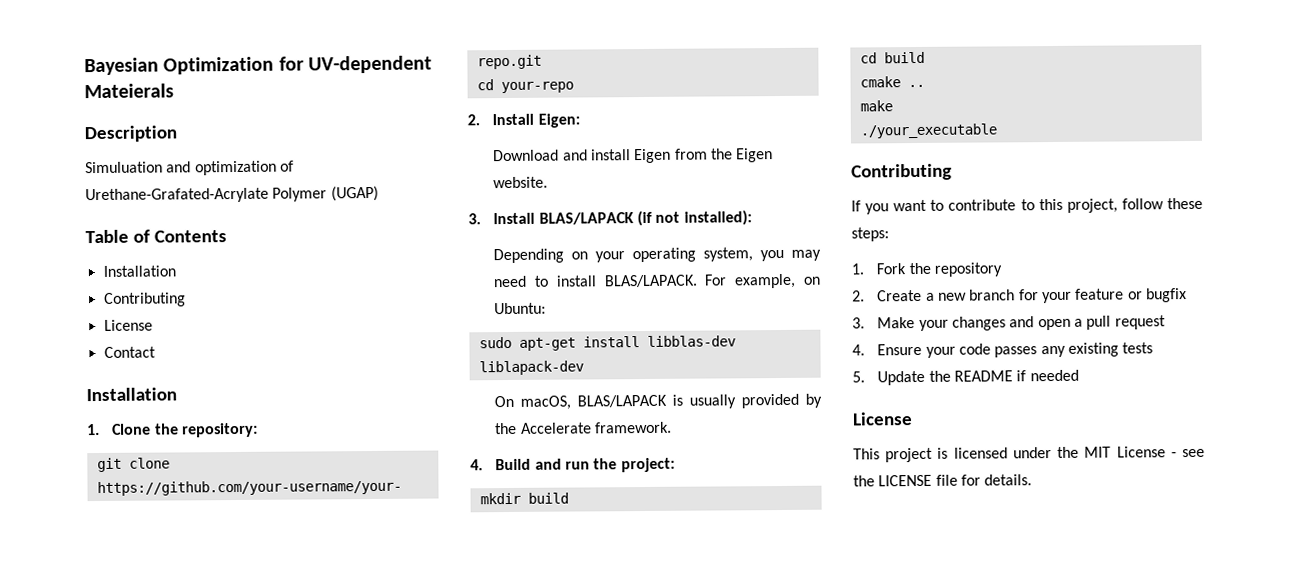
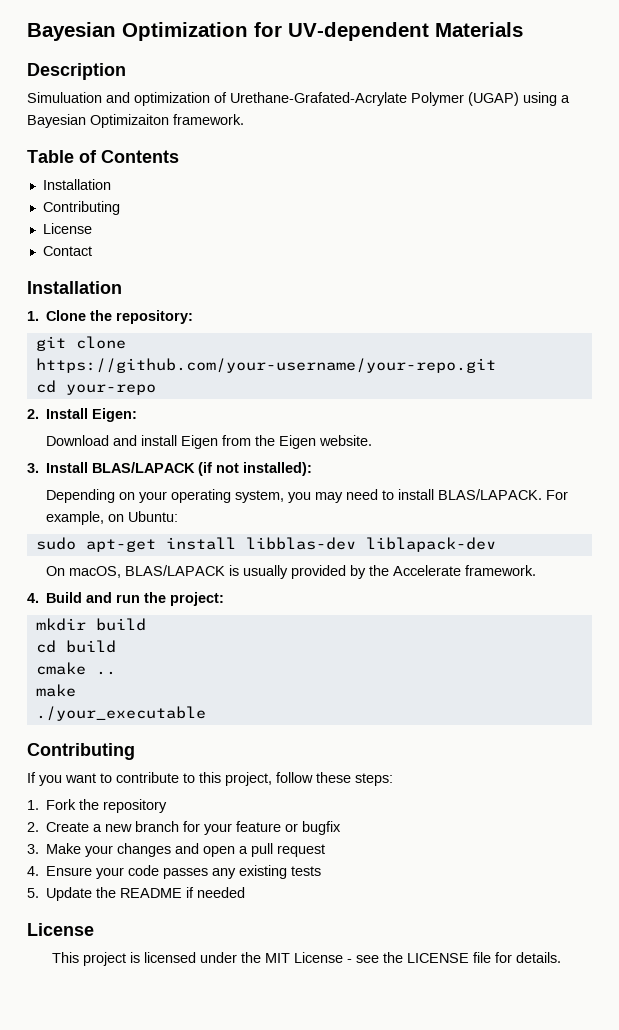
- Bayesian Optimization for UV-dependent Mateierals
+ Bayesian Optimization for UV-dependent Materials
- Simuluation and optimization of Urethane-Grafated-Acrylate Polymer (UGAP)
+ Simuluation and optimization of Urethane-Grafated-Acrylate Polymer (UGAP) using a Bayesian Optimizaiton framework.

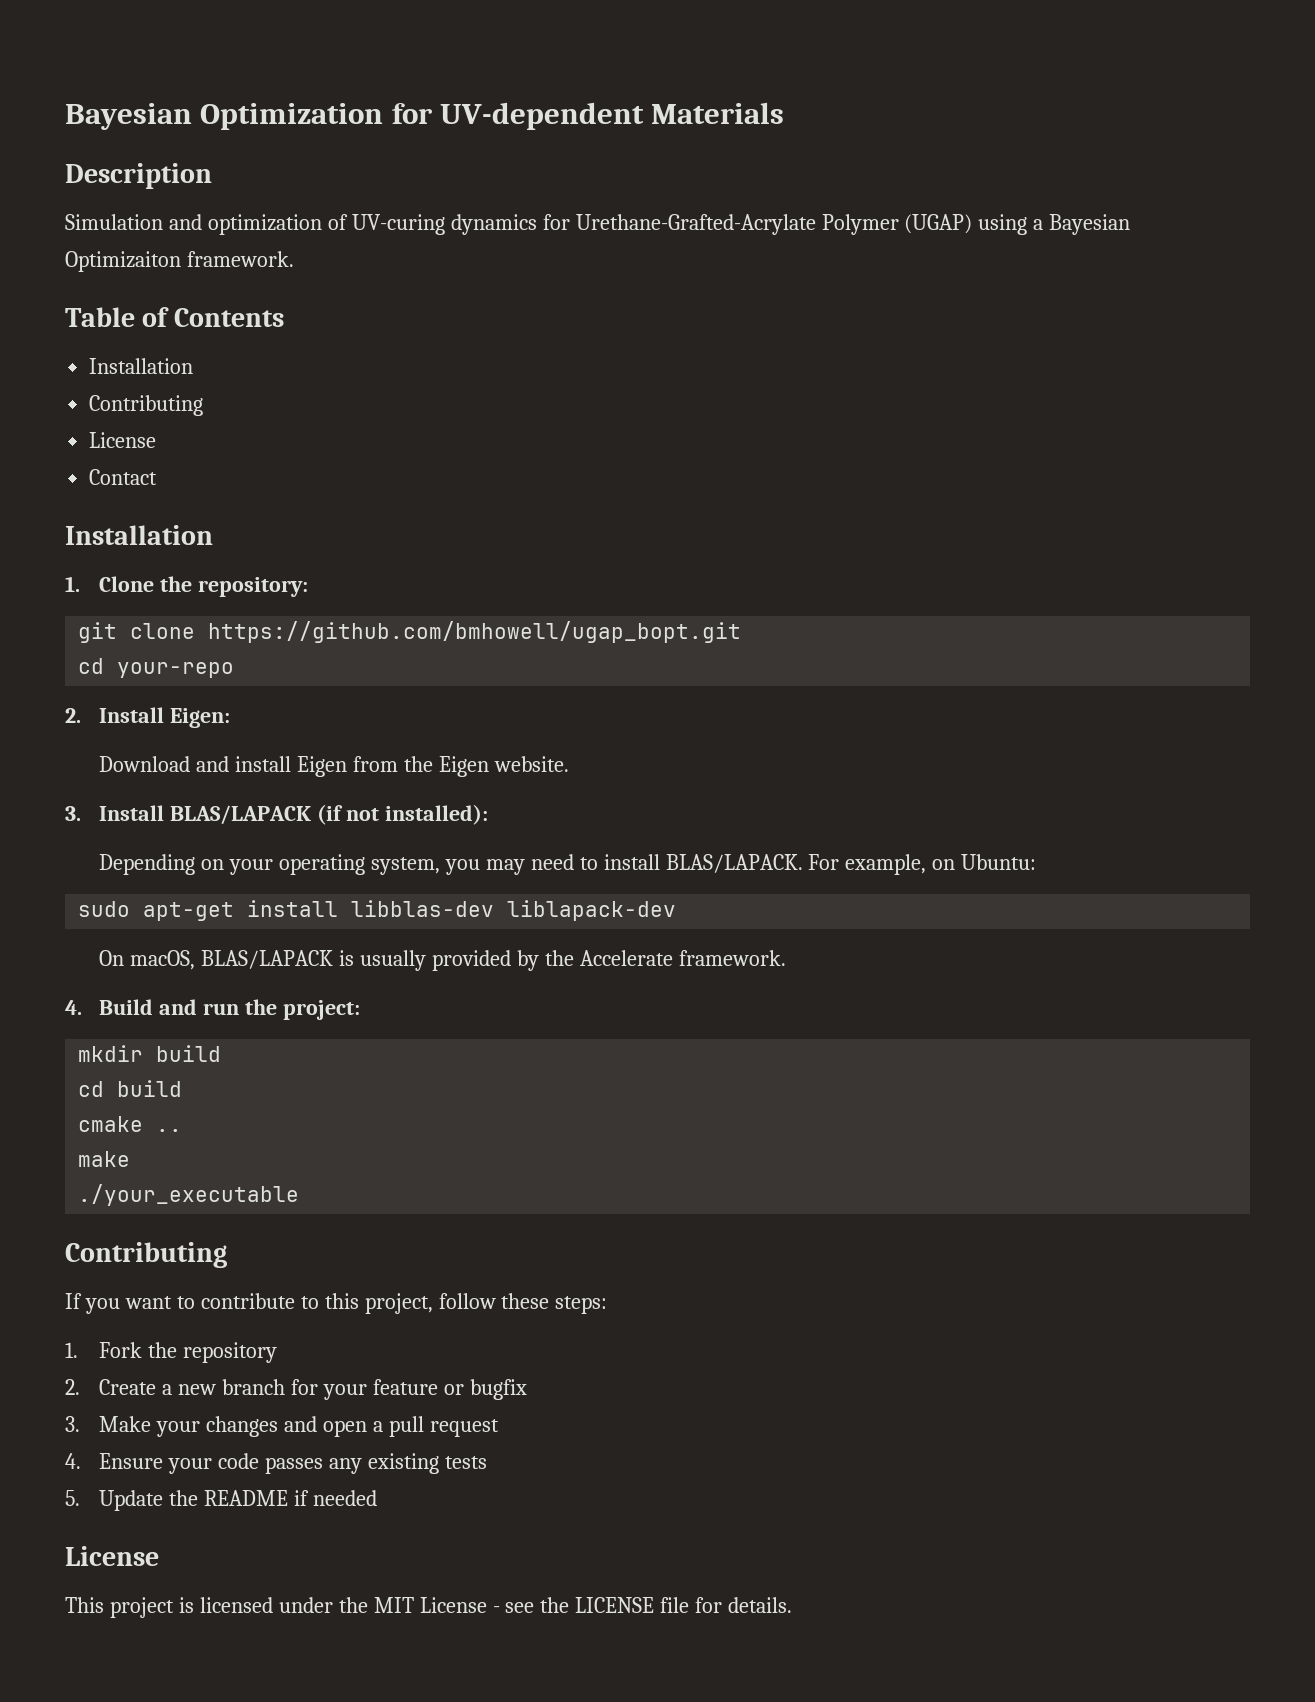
- Simuluation and optimization of Urethane-Grafated-Acrylate Polymer (UGAP) using a Bayesian Optimizaiton framework.
+ Simulation and optimization of UV-curing dynamics for Urethane-Grafted-Acrylate Polymer (UGAP) using a Bayesian Optimizaiton framework.
- git clone https://github.com/your-username/your-repo.git
+ git clone https://github.com/bmhowell/ugap_bopt.git

